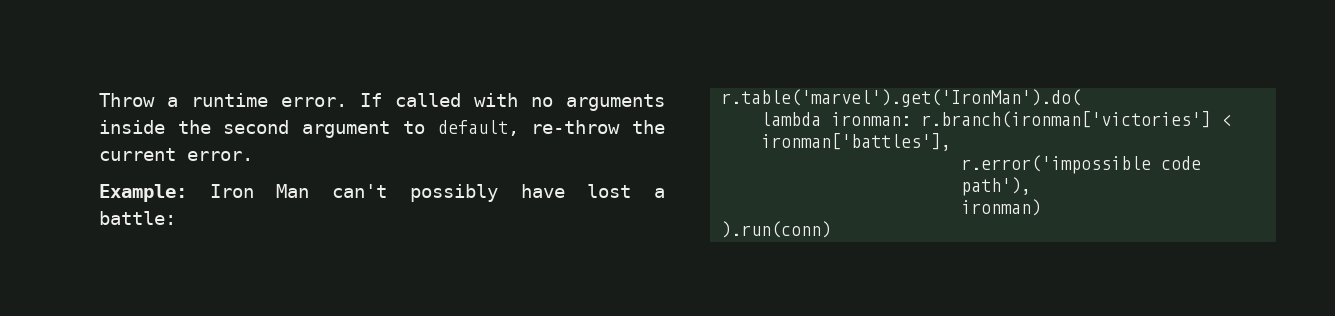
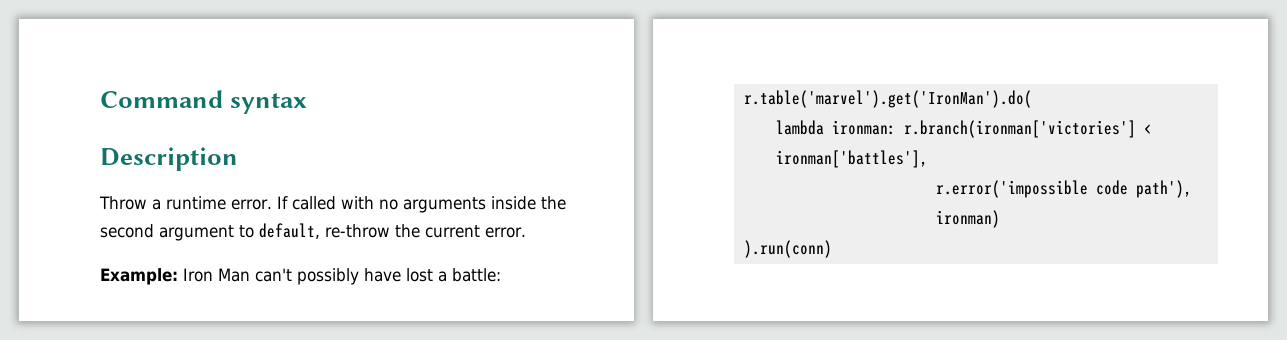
+ Command syntax
+ Description

